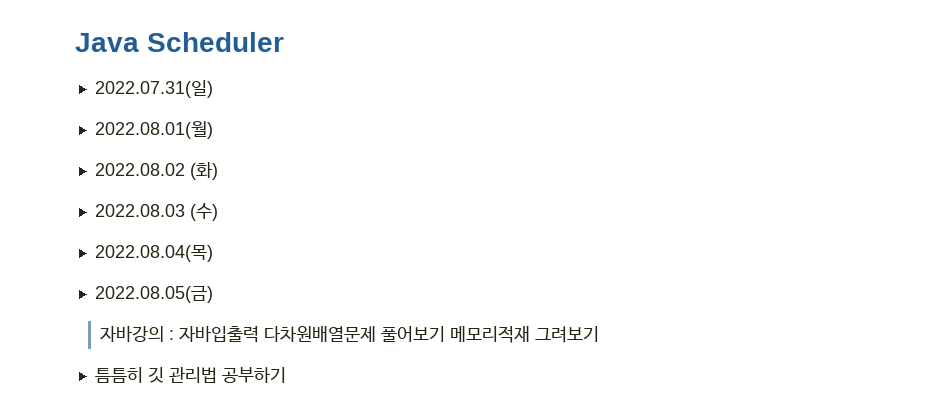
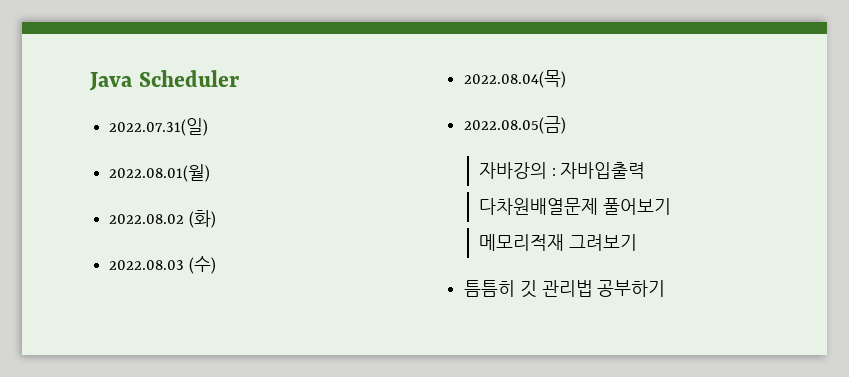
- 자바강의 : 자바입출력 다차원배열문제 풀어보기 메모리적재 그려보기
+ 자바강의 : 자바입출력
+ 다차원배열문제 풀어보기
+ 메모리적재 그려보기

